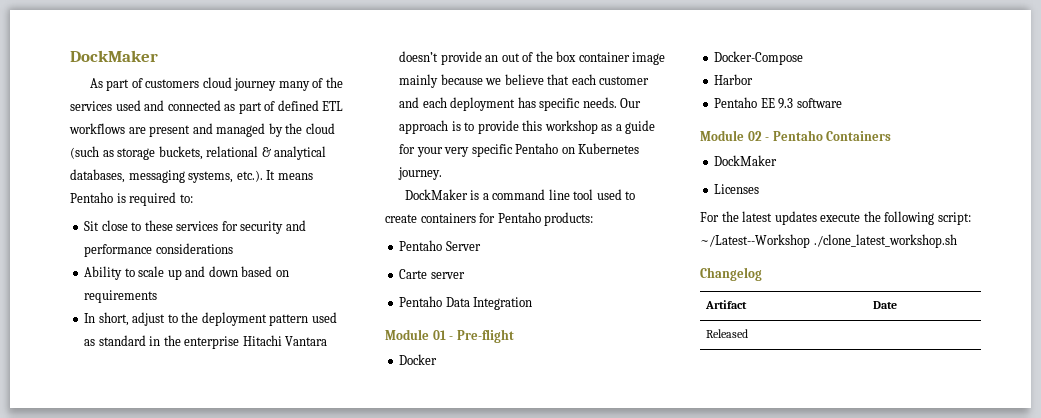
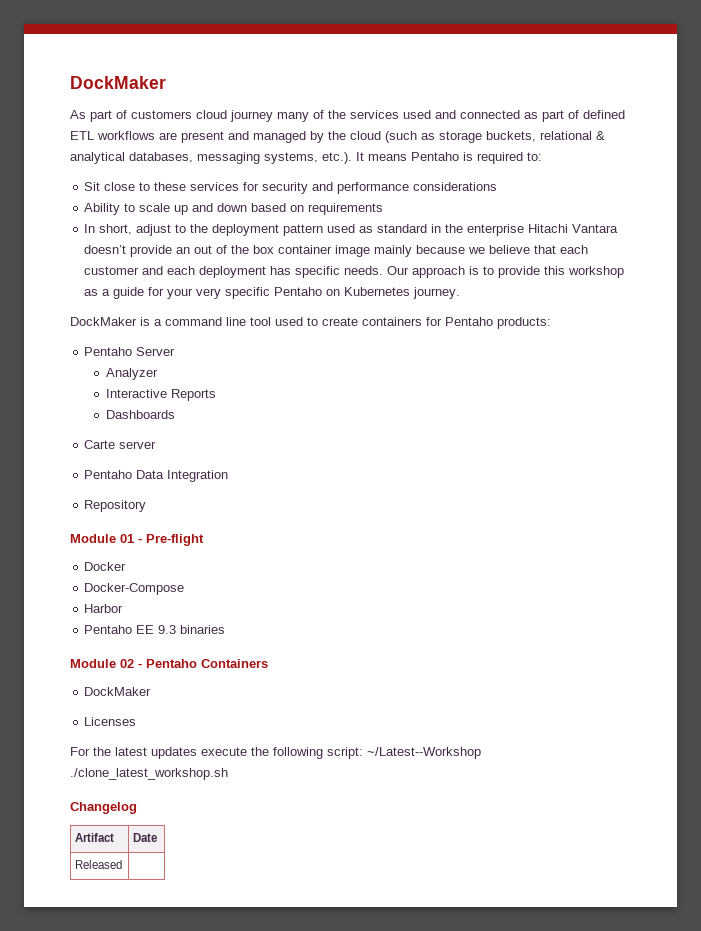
+ Analyzer
+ Interactive Reports
+ Dashboards
+ Repository
- Pentaho EE 9.3 software
+ Pentaho EE 9.3 binaries

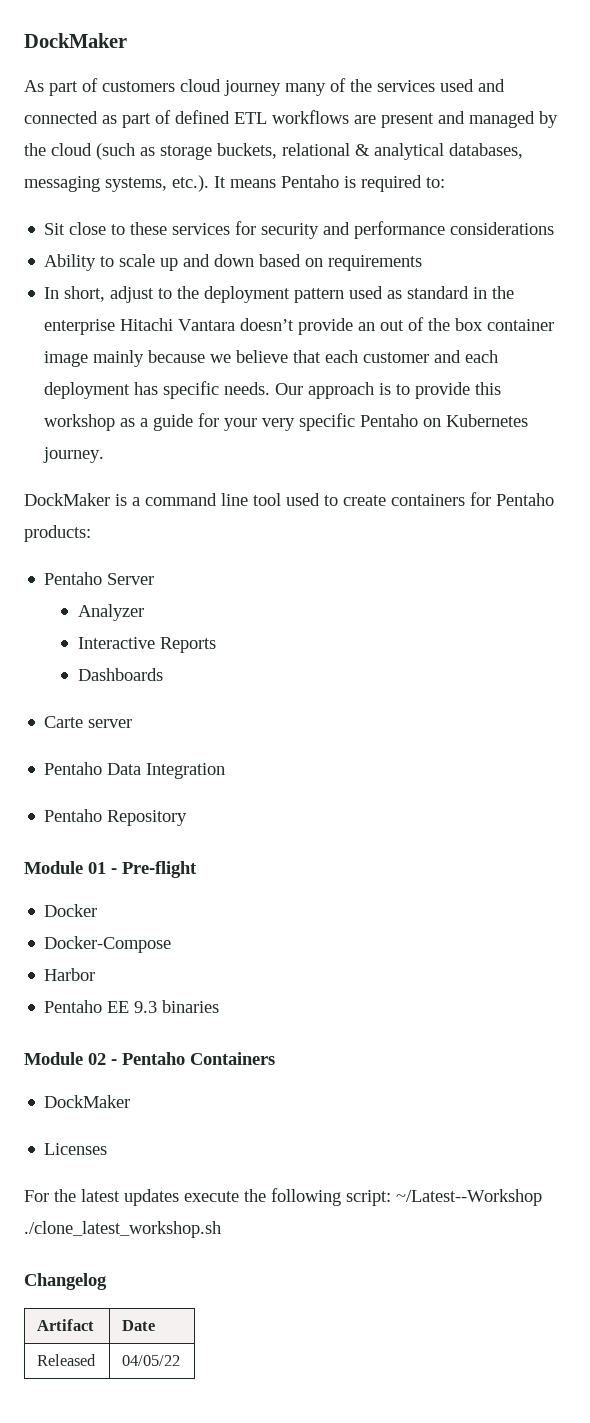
- Repository
+ Pentaho Repository
- Released |
+ Released | 04/05/22

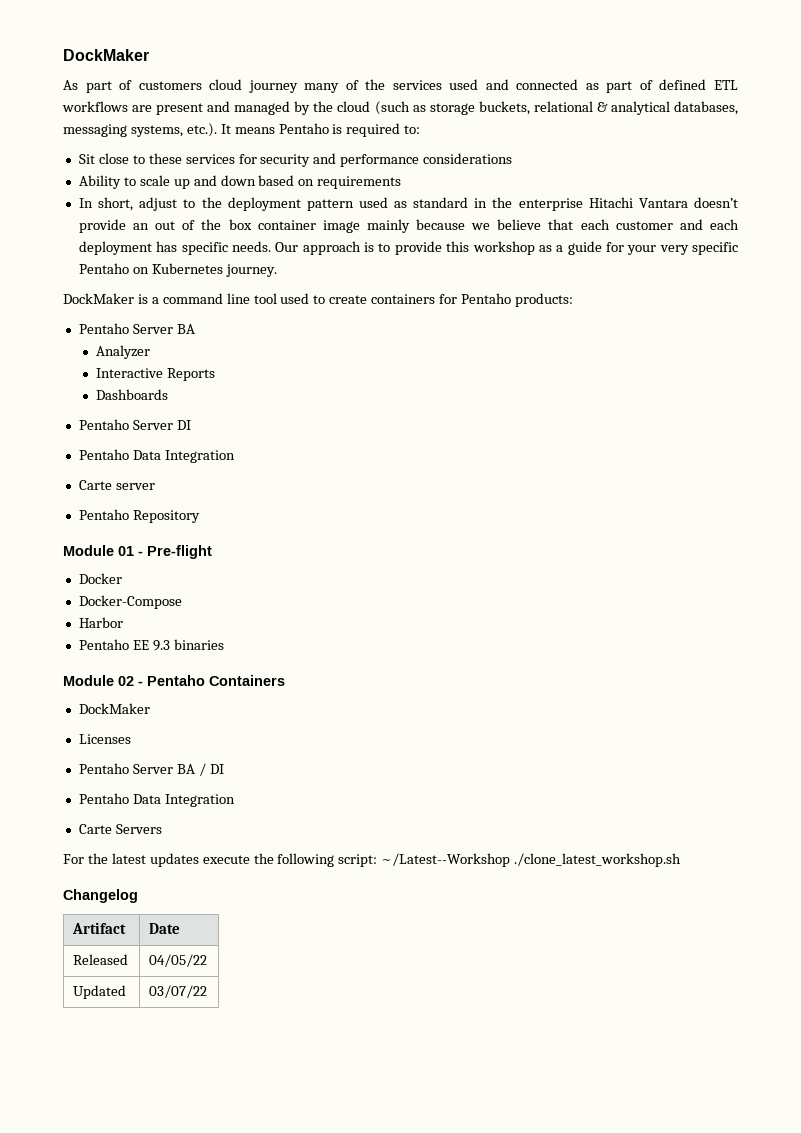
  DockMaker is a command line tool used to create containers for Pentaho products:
- Pentaho Server
+ Pentaho Server BA
+ Pentaho Server DI
+ Pentaho Data Integration
  Carte server
- Pentaho Data Integration
+ Pentaho Server BA / DI
+ Pentaho Data Integration
+ Carte Servers
+ Updated | 03/07/22

